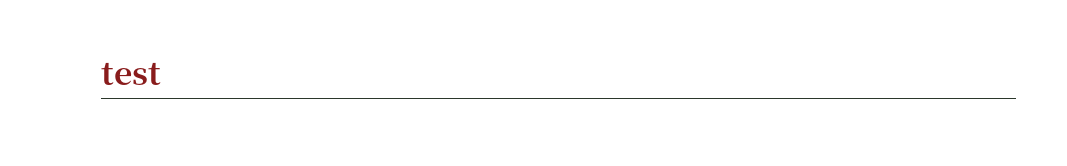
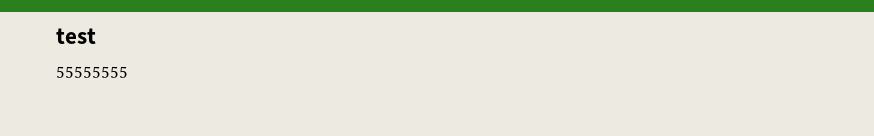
+ 55555555

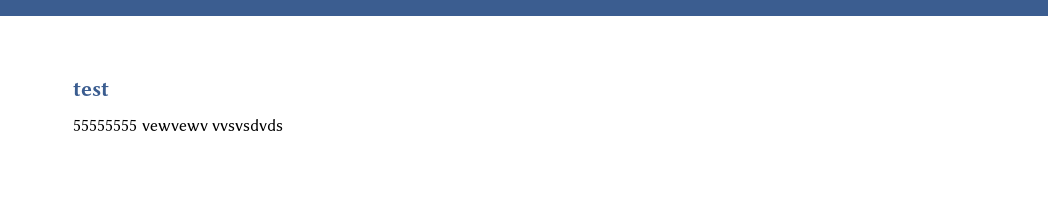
- 55555555
+ 55555555 vewvewv vvsvsdvds

